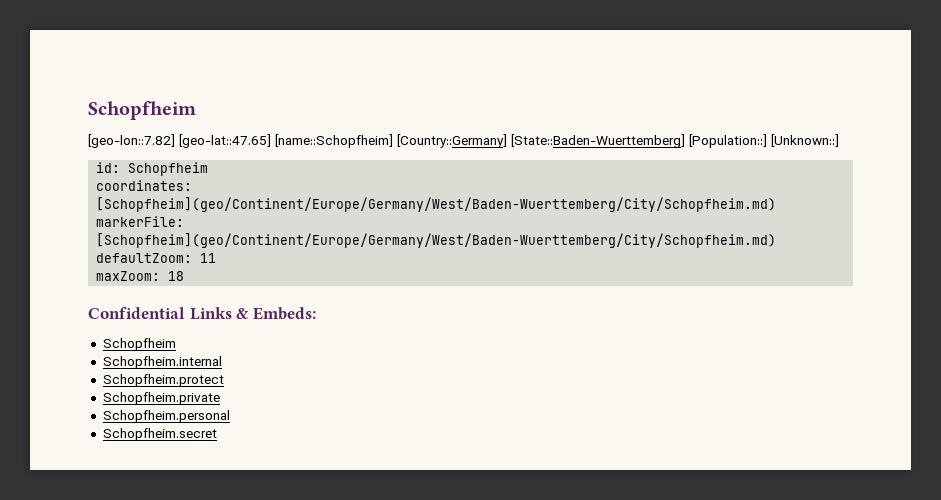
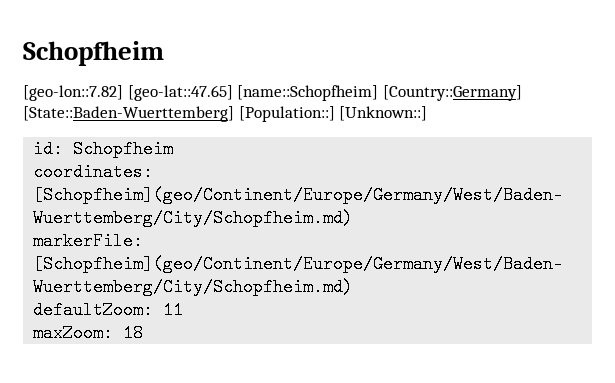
- Confidential Links & Embeds:
- Schopfheim
- Schopfheim.internal
- Schopfheim.protect
- Schopfheim.private
- Schopfheim.personal
- Schopfheim.secret

